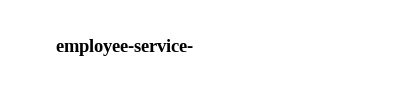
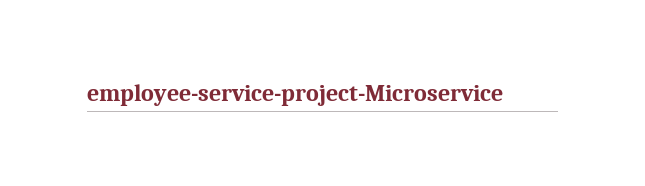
- employee-service-
+ employee-service-project-Microservice

